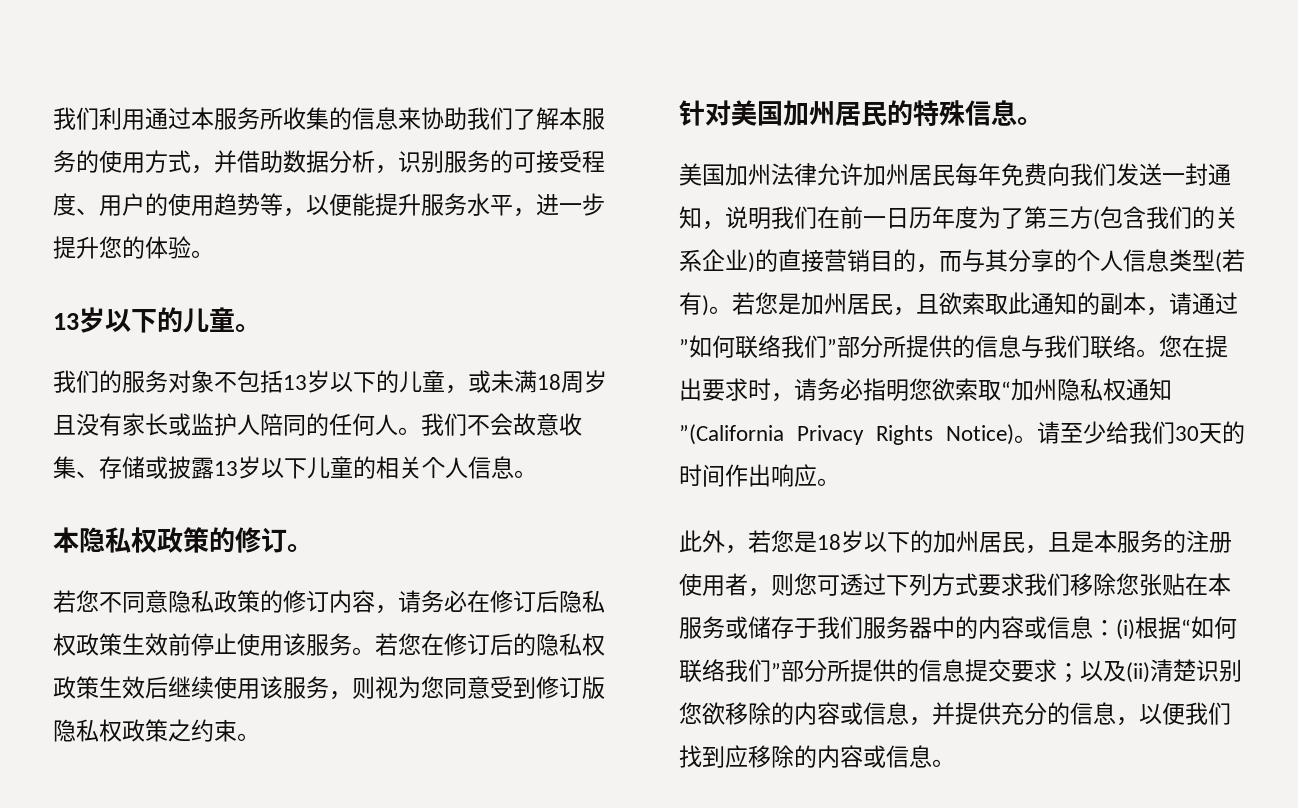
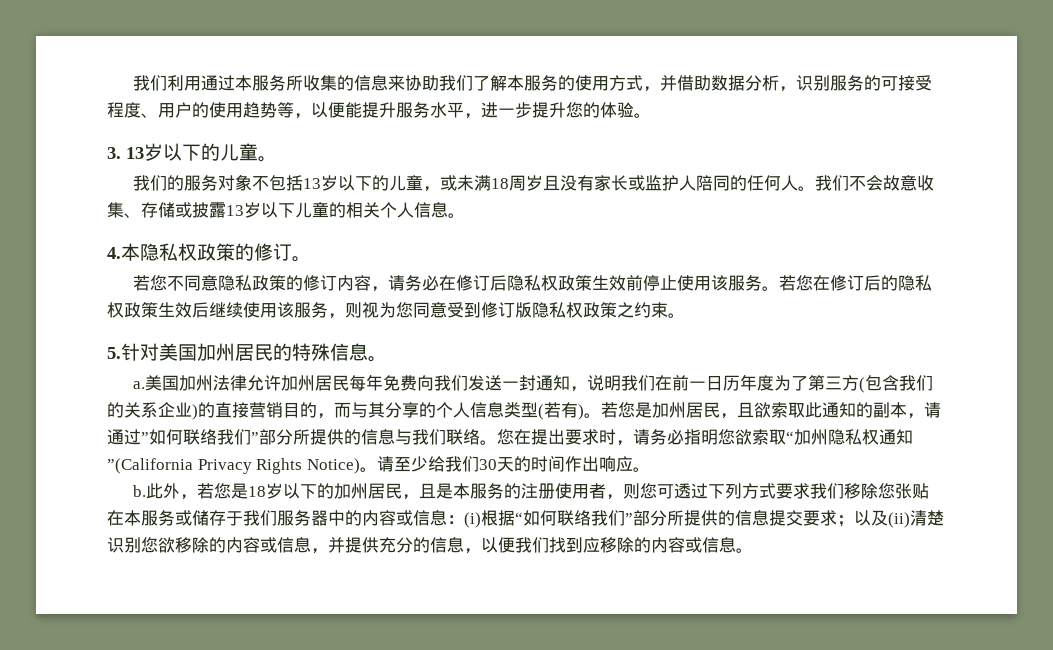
- 13岁以下的儿童。
+ 3. 13岁以下的儿童。
- 本隐私权政策的修订。
+ 4.本隐私权政策的修订。
- 针对美国加州居民的特殊信息。
+ 5.针对美国加州居民的特殊信息。
+ a.
+ b.

